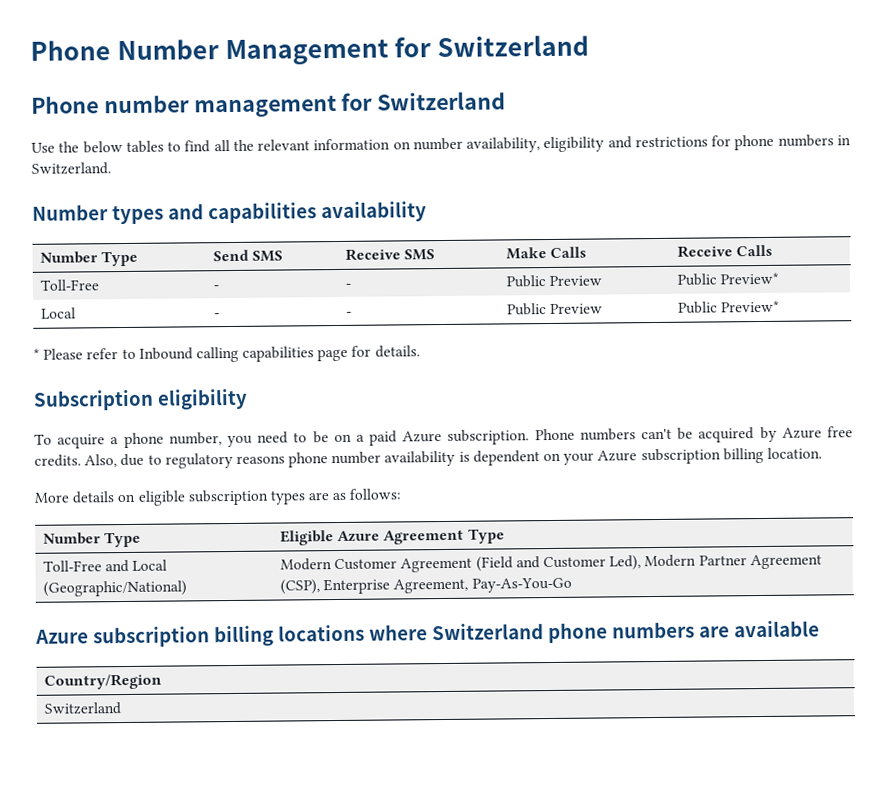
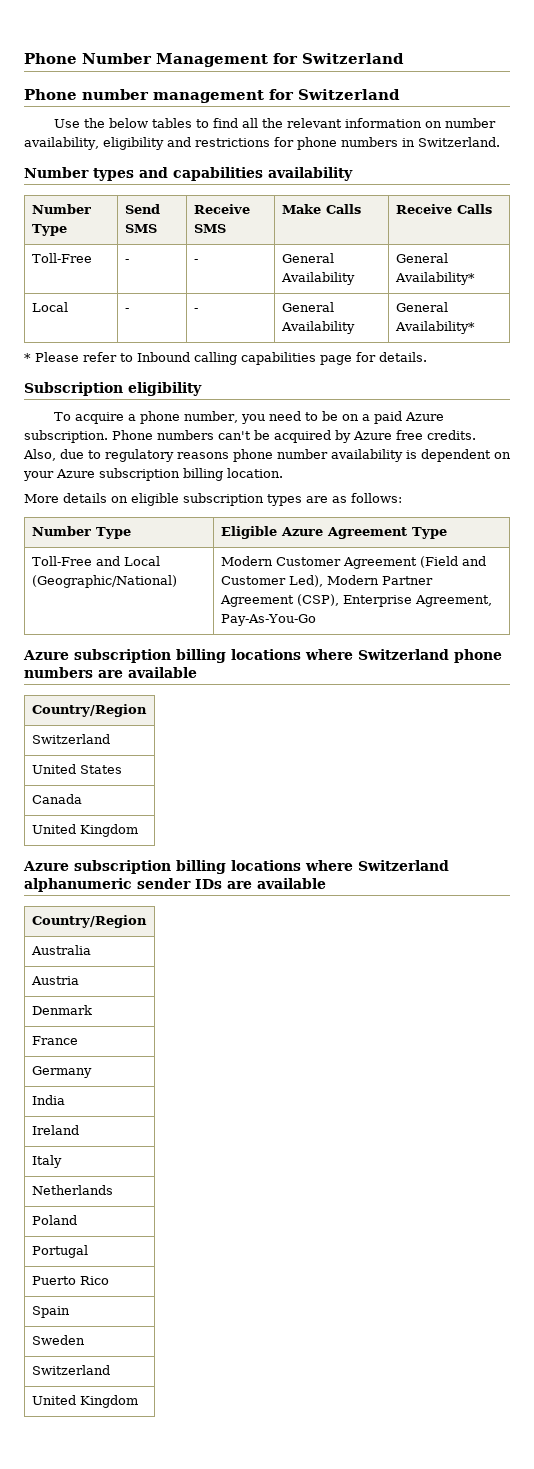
- Toll-Free | - | - | Public Preview | Public Preview*
+ Toll-Free | - | - | General Availability | General Availability*
- Local | - | - | Public Preview | Public Preview*
+ Local | - | - | General Availability | General Availability*
+ United States
+ Canada
+ United Kingdom
+ Azure subscription billing locations where Switzerland alphanumeric sender IDs are available
+ Country/Region
+ Australia
+ Austria
+ Denmark
+ France
+ Germany
+ India
+ Ireland
+ Italy
+ Netherlands
+ Poland
+ Portugal
+ Puerto Rico
+ Spain
+ Sweden
+ Switzerland
+ United Kingdom

